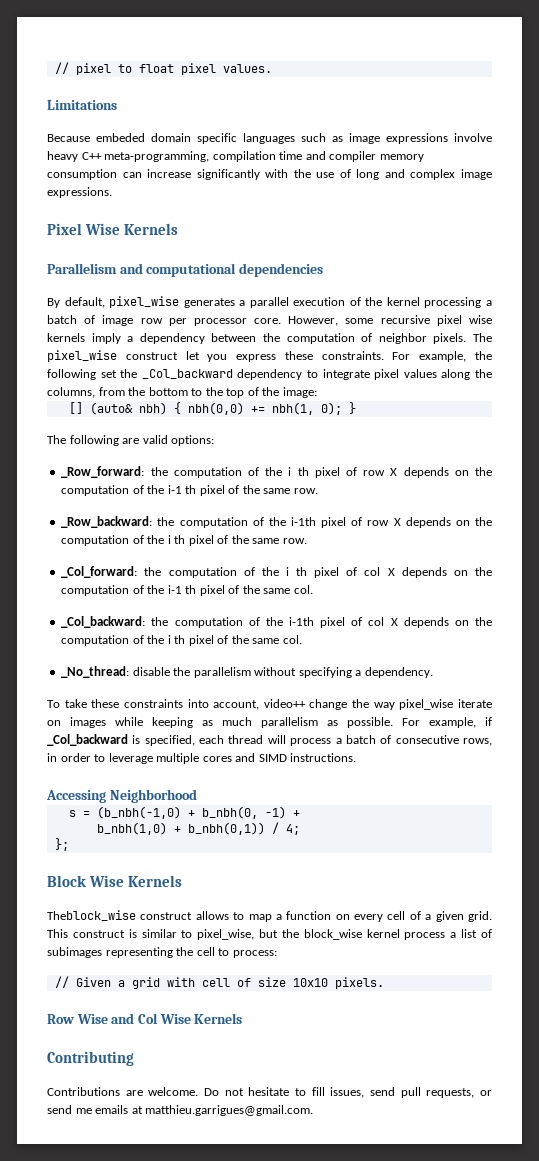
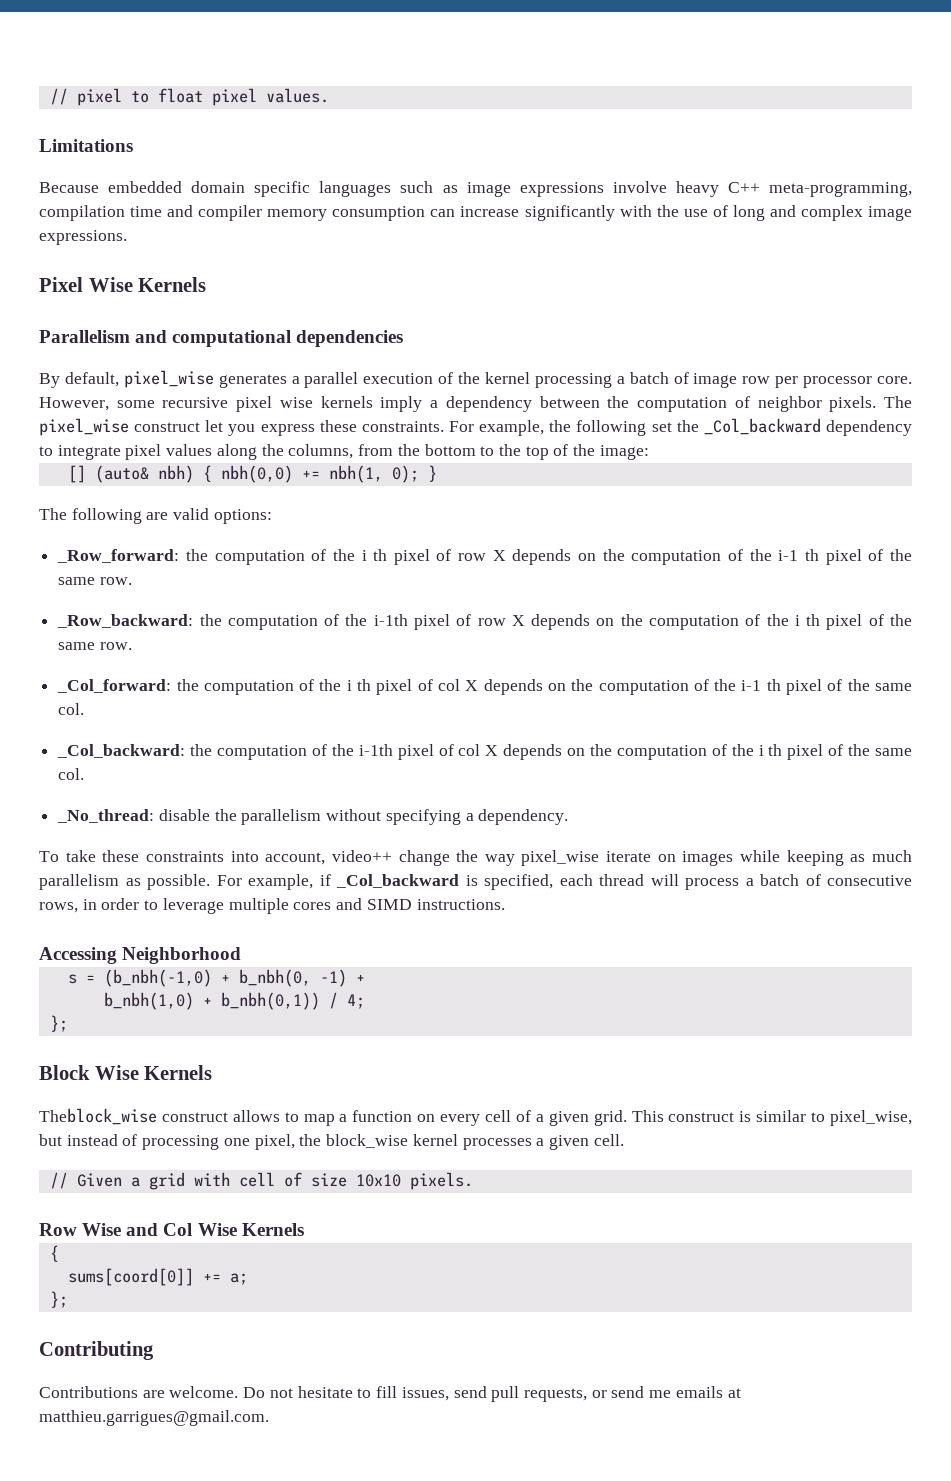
- Because embeded domain specific languages such as image expressions involve heavy C++ meta-programming, compilation time and compiler memory consumption can increase significantly with the use of long and complex image expressions.
+ Because embedded domain specific languages such as image expressions involve heavy C++ meta-programming, compilation time and compiler memory consumption can increase significantly with the use of long and complex image expressions.
- This construct is similar to pixel_wise, but the block_wise kernel process a list of subimages representing the cell to process:
+ This construct is similar to pixel_wise, but instead of processing one pixel, the block_wise kernel processes a given cell.
  Row Wise and Col Wise Kernels
+ {
+ sums[coord[0]] += a;
+ };

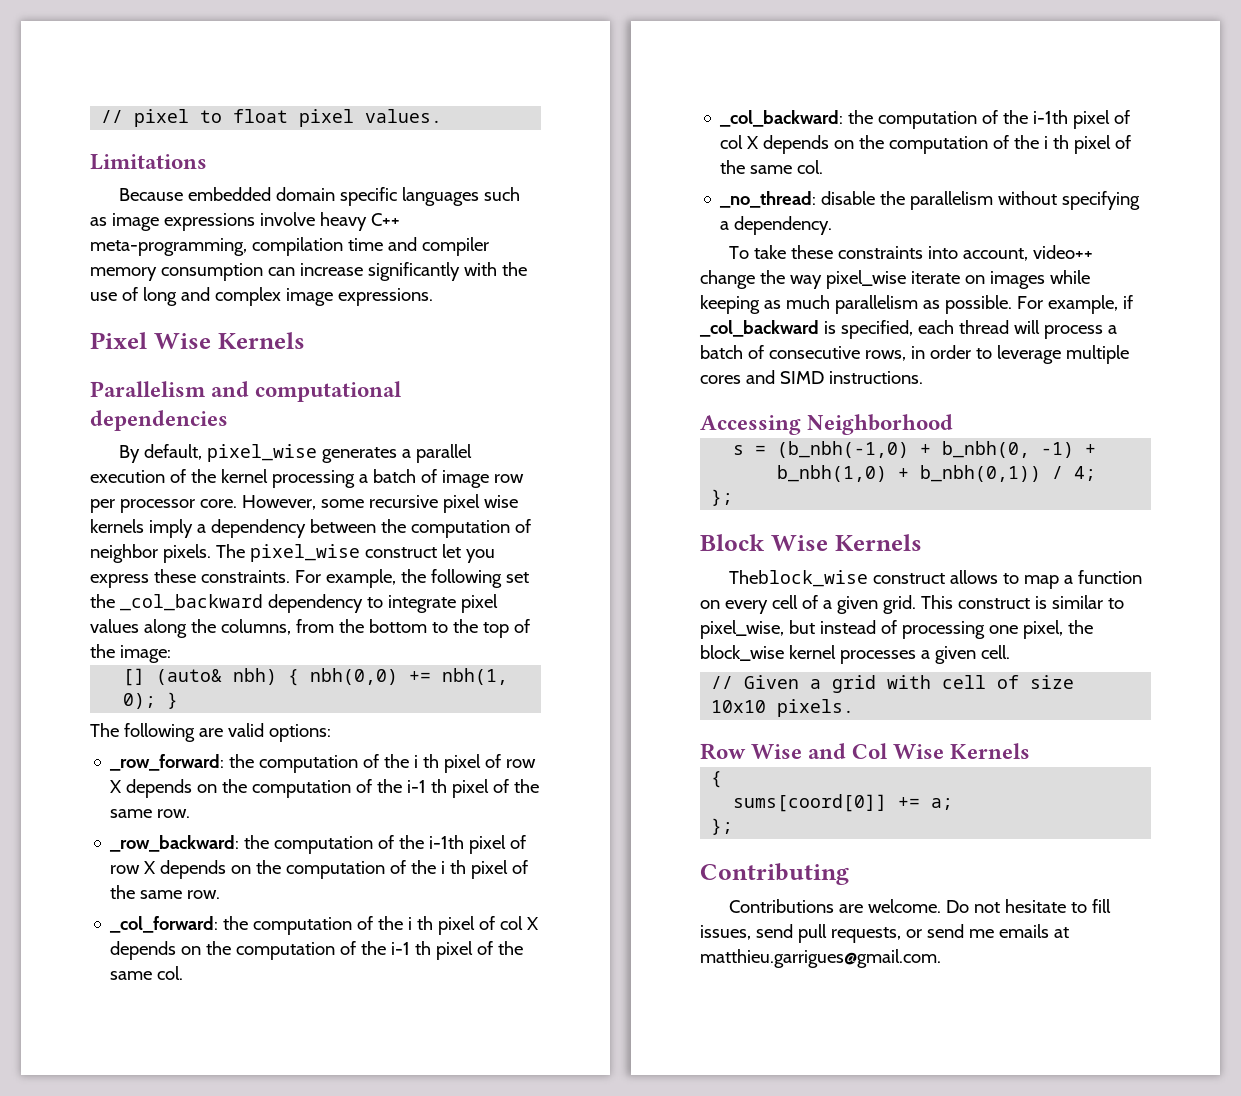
- For example, the following set the _Col_backward dependency to integrate pixel values along the columns, from the bottom to the top of the image:
+ For example, the following set the _col_backward dependency to integrate pixel values along the columns, from the bottom to the top of the image:
- _Row_forward: the computation of the i th pixel of row X depends on the computation of the i-1 th pixel of the same row.
+ _row_forward: the computation of the i th pixel of row X depends on the computation of the i-1 th pixel of the same row.
- _Row_backward: the computation of the i-1th pixel of row X depends on the computation of the i th pixel of the same row.
+ _row_backward: the computation of the i-1th pixel of row X depends on the computation of the i th pixel of the same row.
- _Col_forward: the computation of the i th pixel of col X depends on the computation of the i-1 th pixel of the same col.
+ _col_forward: the computation of the i th pixel of col X depends on the computation of the i-1 th pixel of the same col.
- _Col_backward: the computation of the i-1th pixel of col X depends on the computation of the i th pixel of the same col.
+ _col_backward: the computation of the i-1th pixel of col X depends on the computation of the i th pixel of the same col.
- _No_thread: disable the parallelism without specifying a dependency.
+ _no_thread: disable the parallelism without specifying a dependency.
- For example, if _Col_backward is specified, each thread will process a batch of consecutive rows, in order to leverage multiple cores and SIMD instructions.
+ For example, if _col_backward is specified, each thread will process a batch of consecutive rows, in order to leverage multiple cores and SIMD instructions.

